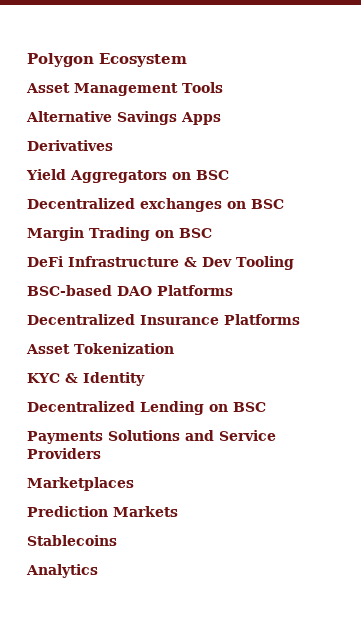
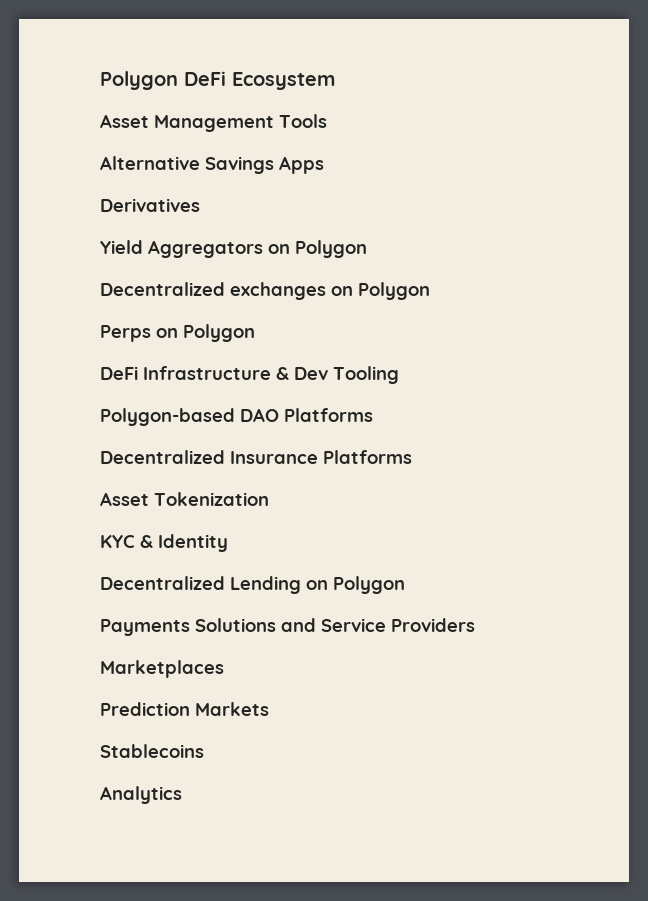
- Polygon Ecosystem
+ Polygon DeFi Ecosystem
- Yield Aggregators on BSC
+ Yield Aggregators on Polygon
- Decentralized exchanges on BSC
- Margin Trading on BSC
+ Decentralized exchanges on Polygon
+ Perps on Polygon
- BSC-based DAO Platforms
+ Polygon-based DAO Platforms
- Decentralized Lending on BSC
+ Decentralized Lending on Polygon

